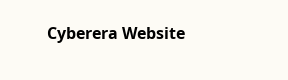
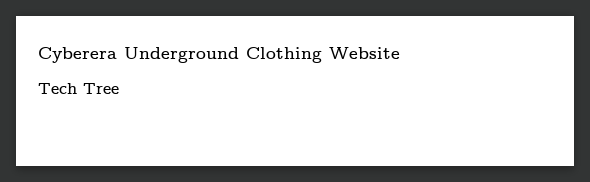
- Cyberera Website
+ Cyberera Underground Clothing Website
+ Tech Tree

